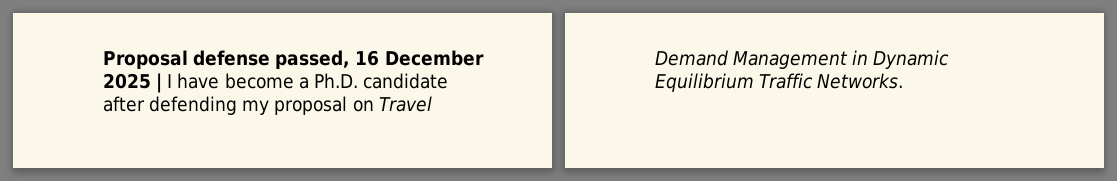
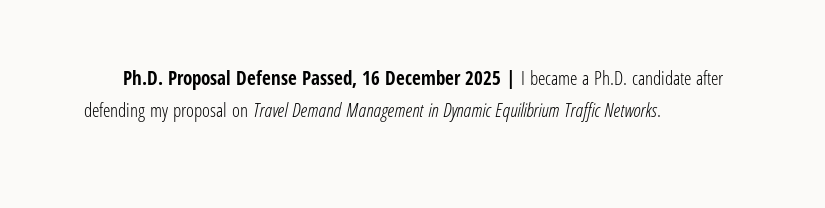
- Proposal defense passed, 16 December 2025 | I have become a Ph.D. candidate after defending my proposal on Travel Demand Management in Dynamic Equilibrium Traffic Networks.
+ Ph.D. Proposal Defense Passed, 16 December 2025 | I became a Ph.D. candidate after defending my proposal on Travel Demand Management in Dynamic Equilibrium Traffic Networks.

